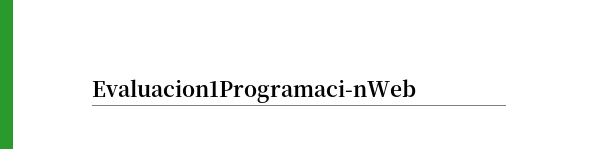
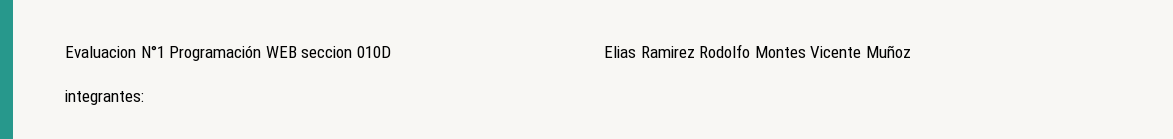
- Evaluacion1Programaci-nWeb
+ Evaluacion N°1 Programación WEB seccion 010D
+ integrantes:
+ Elias Ramirez Rodolfo Montes Vicente Muñoz

